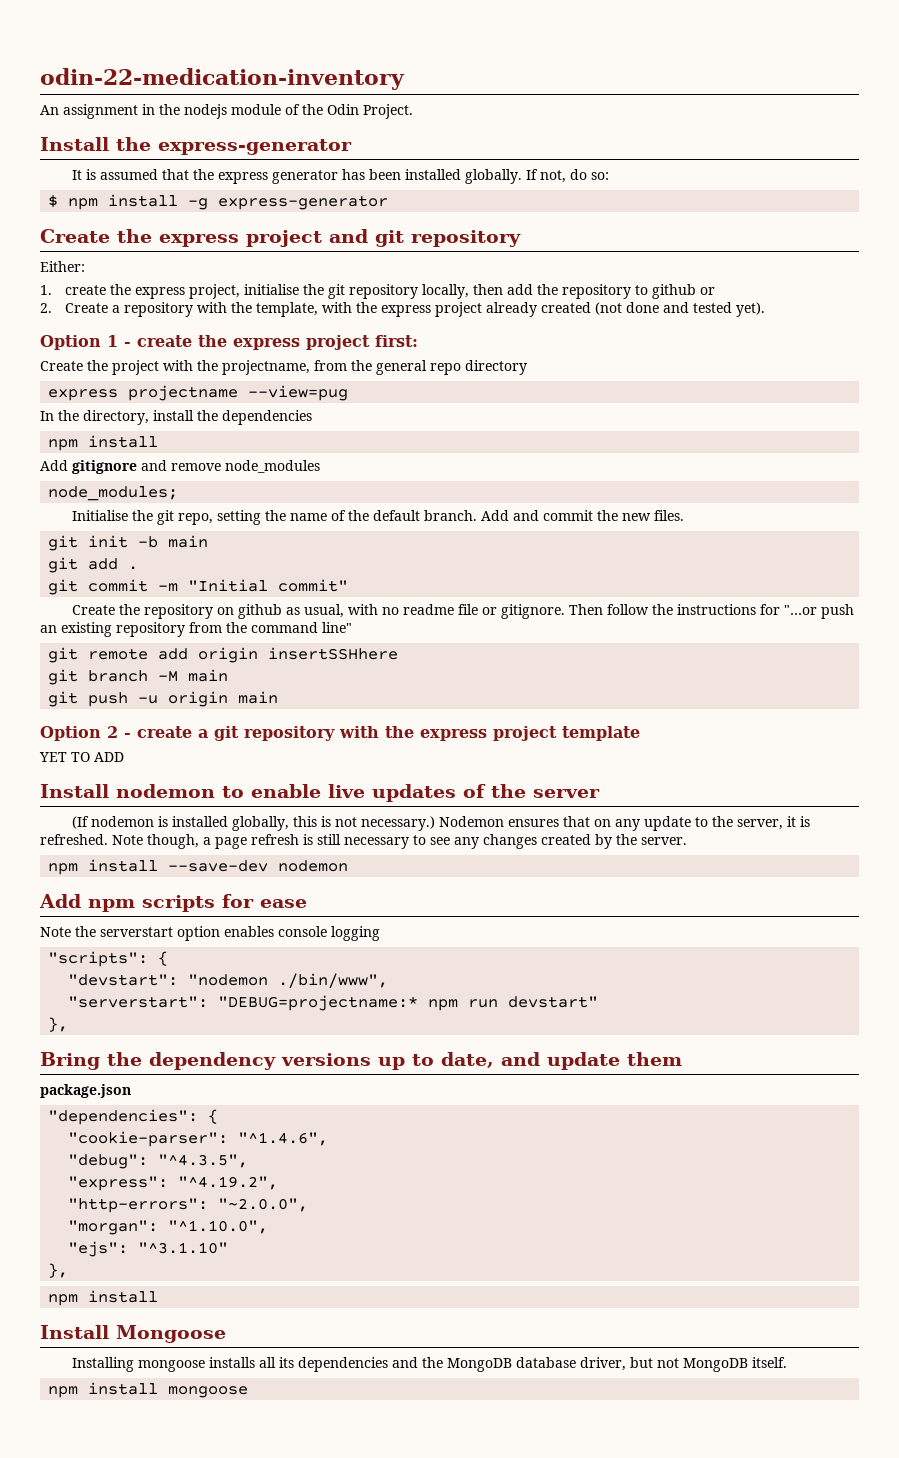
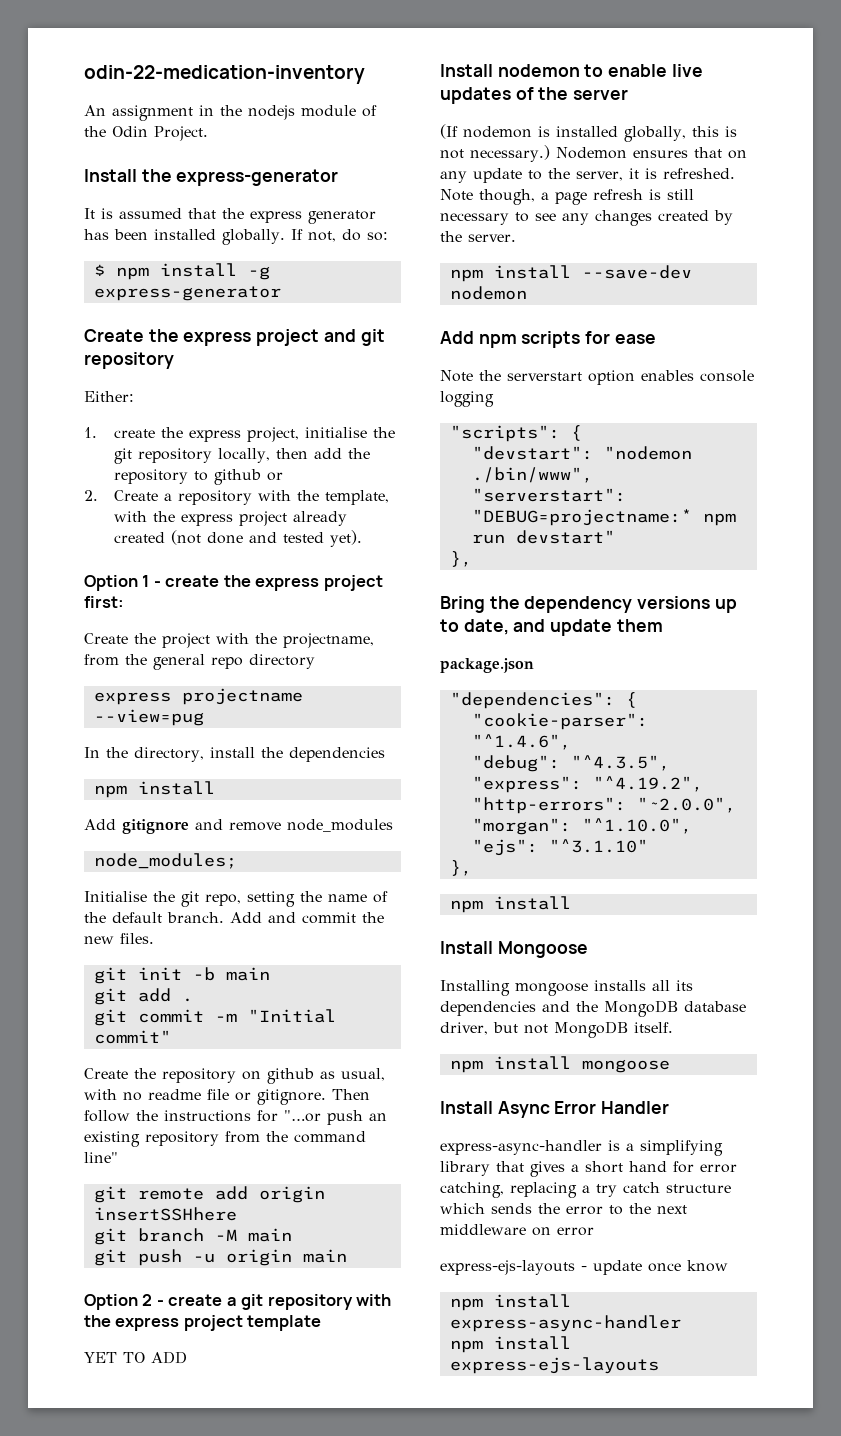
+ Install Async Error Handler
+ express-async-handler is a simplifying library that gives a short hand for error catching, replacing a try catch structure which sends the error to the next middleware on error
+ express-ejs-layouts - update once know
+ npm install express-async-handler
+ npm install express-ejs-layouts

